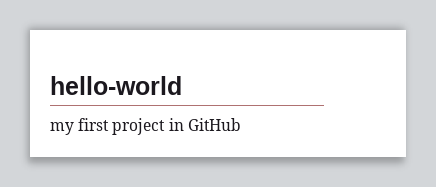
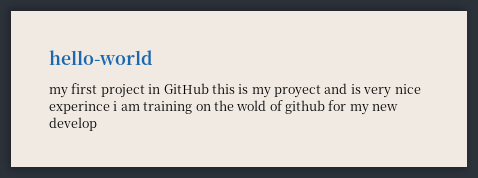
- my first project in GitHub
+ my first project in GitHub this is my proyect and is very nice experince i am training on the wold of github for my new develop

